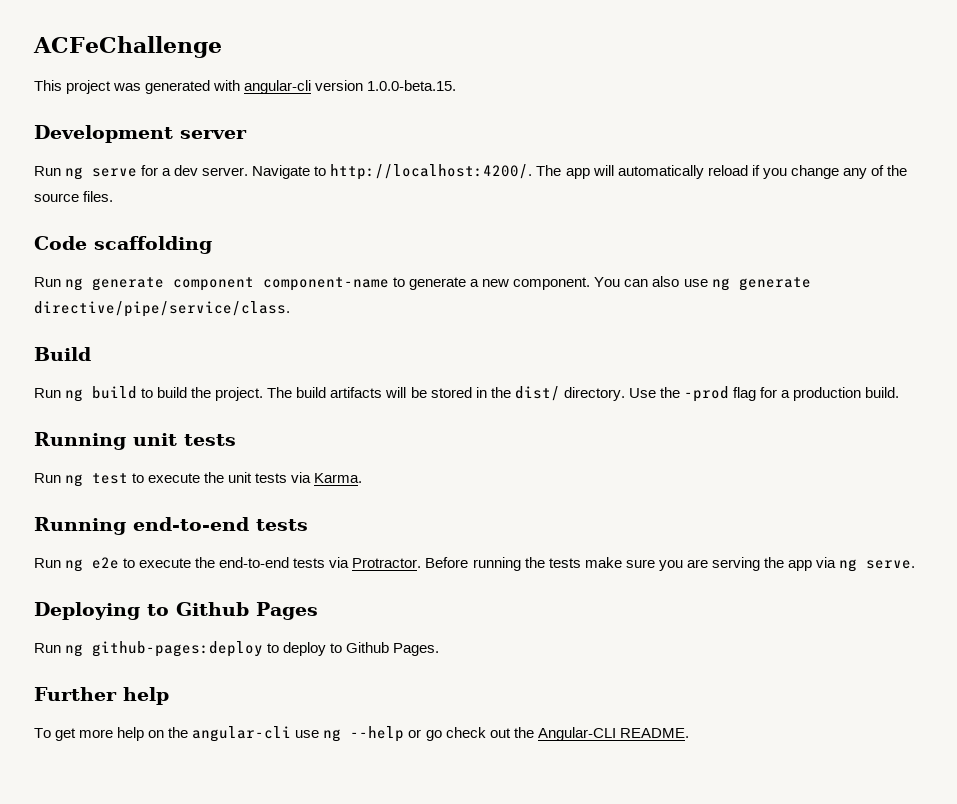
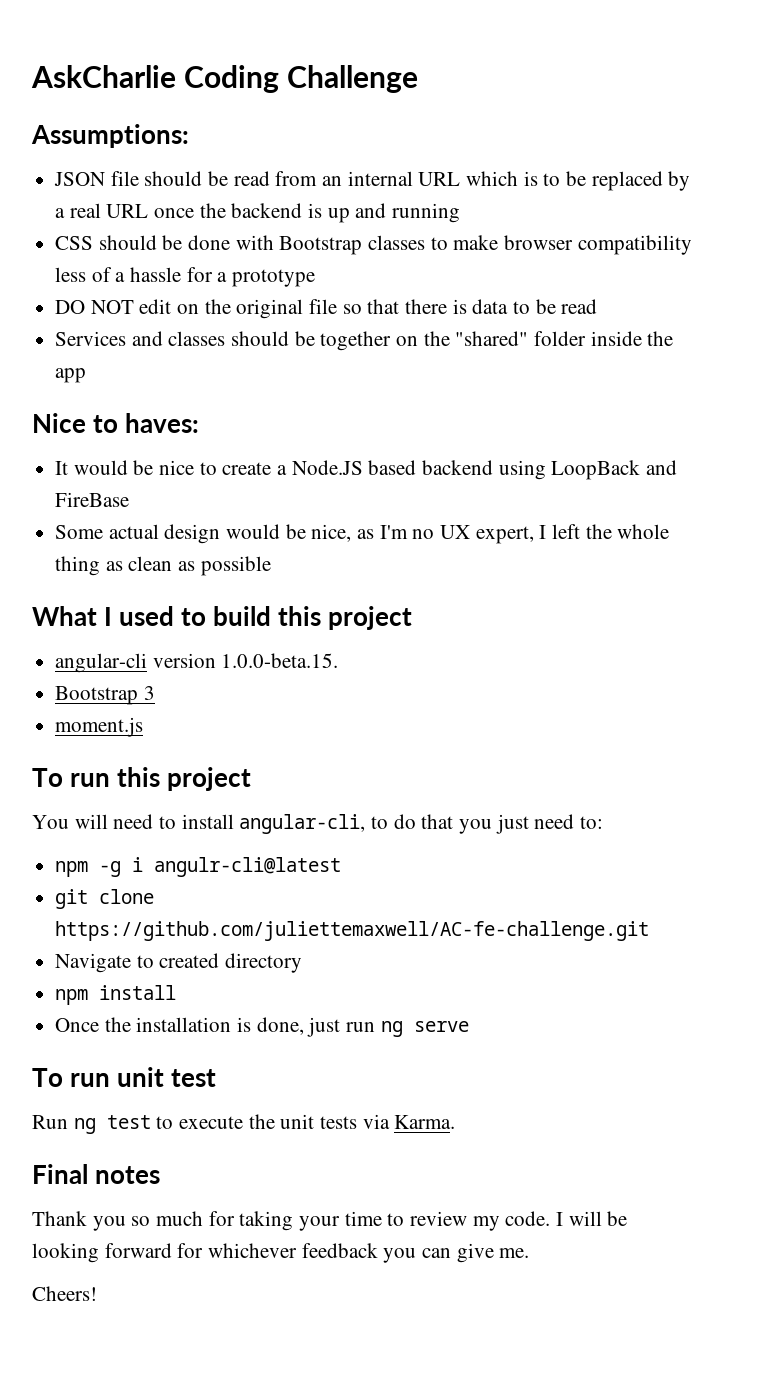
- ACFeChallenge
- This project was generated with angular-cli version 1.0.0-beta.15.
- Development server
- Run ng serve for a dev server. Navigate to http://localhost:4200/. The app will automatically reload if you change any of the source files.
- Code scaffolding
- Run ng generate component component-name to generate a new component. You can also use ng generate directive/pipe/service/class.
- Build
- Run ng build to build the project. The build artifacts will be stored in the dist/ directory. Use the -prod flag for a production build.
- Running unit tests
+ AskCharlie Coding Challenge
+ Assumptions:
+ JSON file should be read from an internal URL which is to be replaced by a real URL once the backend is up and running
+ CSS should be done with Bootstrap classes to make browser compatibility less of a hassle for a prototype
+ DO NOT edit on the original file so that there is data to be read
+ Services and classes should be together on the "shared" folder inside the app
+ Nice to haves:
+ It would be nice to create a Node.JS based backend using LoopBack and FireBase
+ Some actual design would be nice, as I'm no UX expert, I left the whole thing as clean as possible
+ What I used to build this project
+ angular-cli version 1.0.0-beta.15.
+ Bootstrap 3
+ moment.js
+ To run this project
+ You will need to install angular-cli, to do that you just need to:
+ npm -g i angulr-cli@latest
+ git clone https://github.com/juliettemaxwell/AC-fe-challenge.git
+ Navigate to created directory
+ npm install
+ Once the installation is done, just run ng serve
+ To run unit test
- Running end-to-end tests
- Run ng e2e to execute the end-to-end tests via Protractor. Before running the tests make sure you are serving the app via ng serve.
- Deploying to Github Pages
- Run ng github-pages:deploy to deploy to Github Pages.
- Further help
- To get more help on the angular-cli use ng --help or go check out the Angular-CLI README.
+ Final notes
+ Thank you so much for taking your time to review my code. I will be looking forward for whichever feedback you can give me.
+ Cheers!

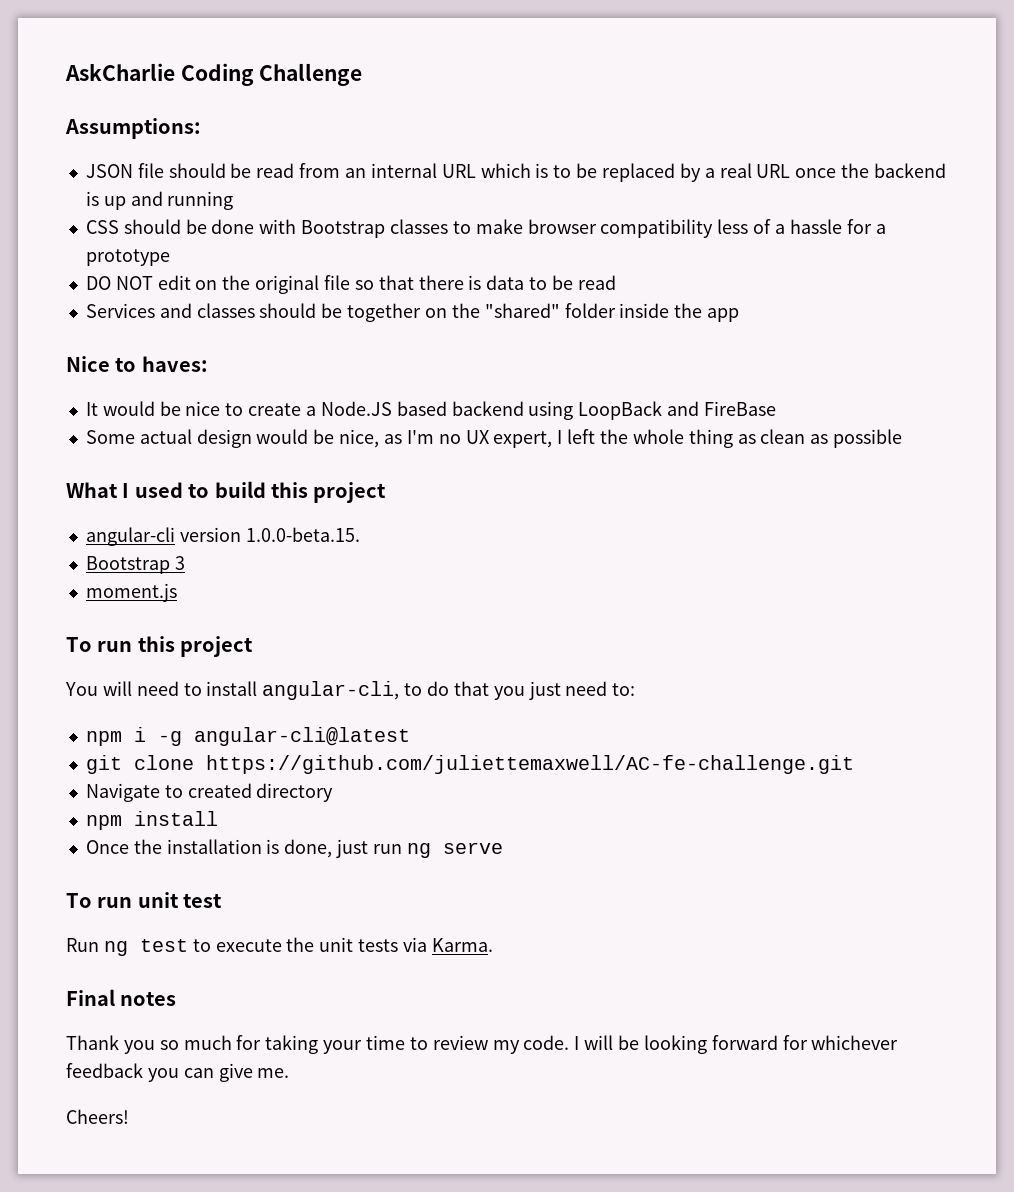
- npm -g i angulr-cli@latest
+ npm i -g angular-cli@latest

